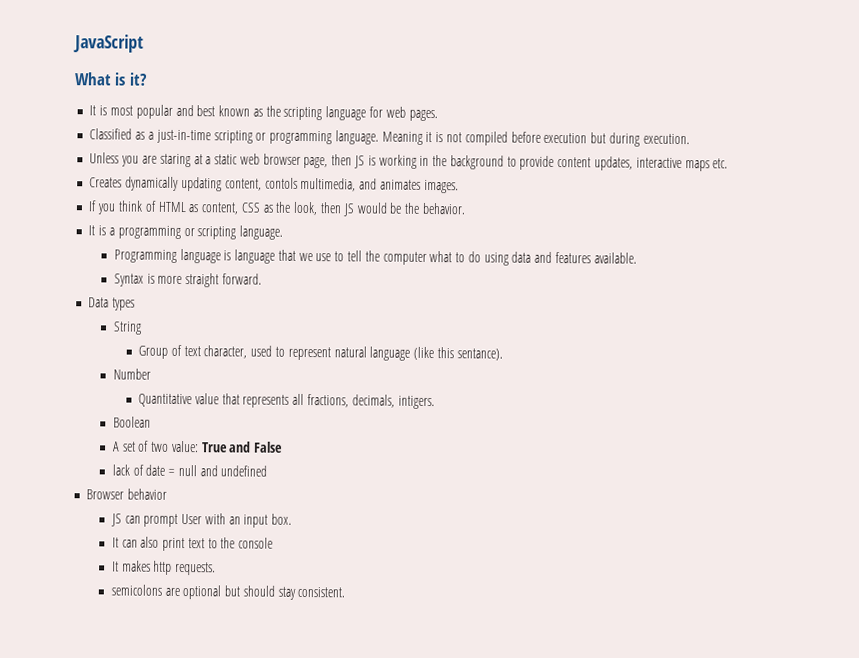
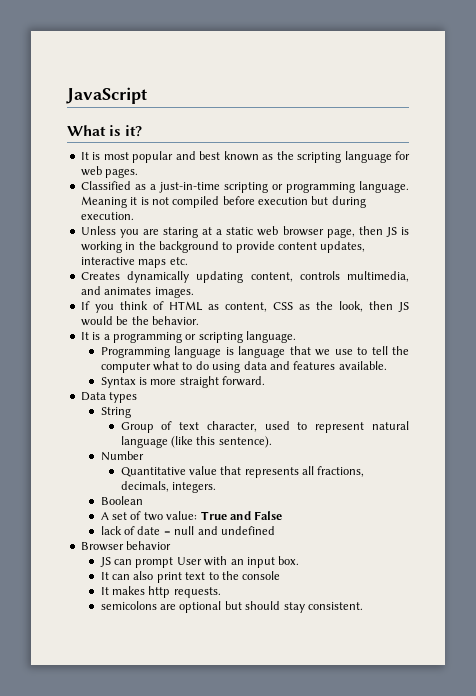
- Creates dynamically updating content, contols multimedia, and animates images.
+ Creates dynamically updating content, controls multimedia, and animates images.
- Group of text character, used to represent natural language (like this sentance).
+ Group of text character, used to represent natural language (like this sentence).
- Quantitative value that represents all fractions, decimals, intigers.
+ Quantitative value that represents all fractions, decimals, integers.

